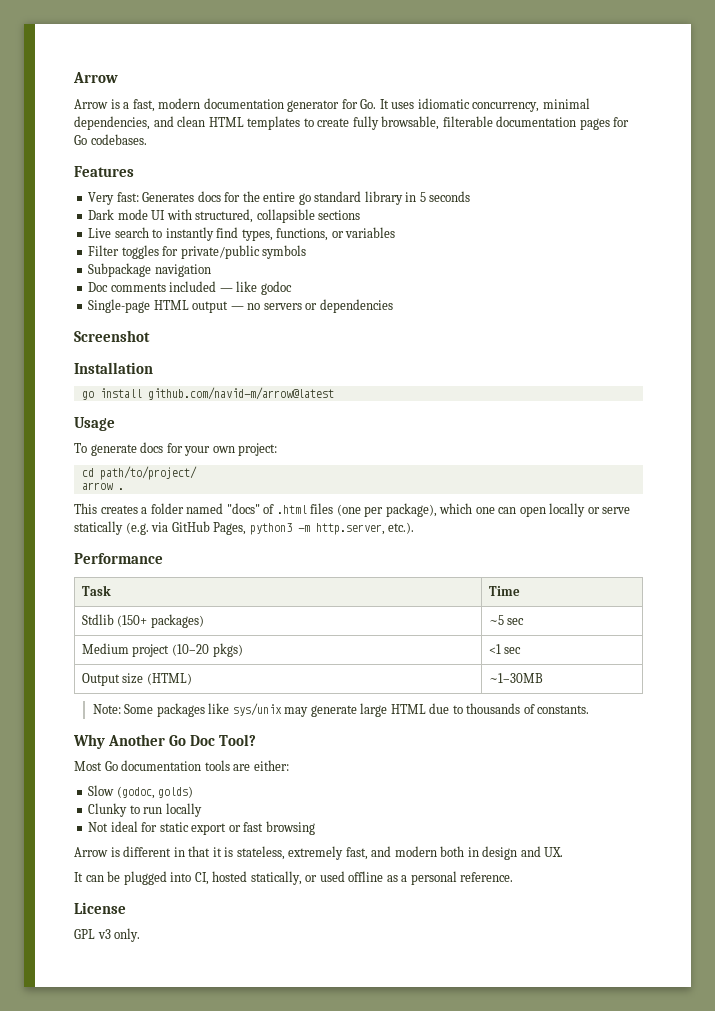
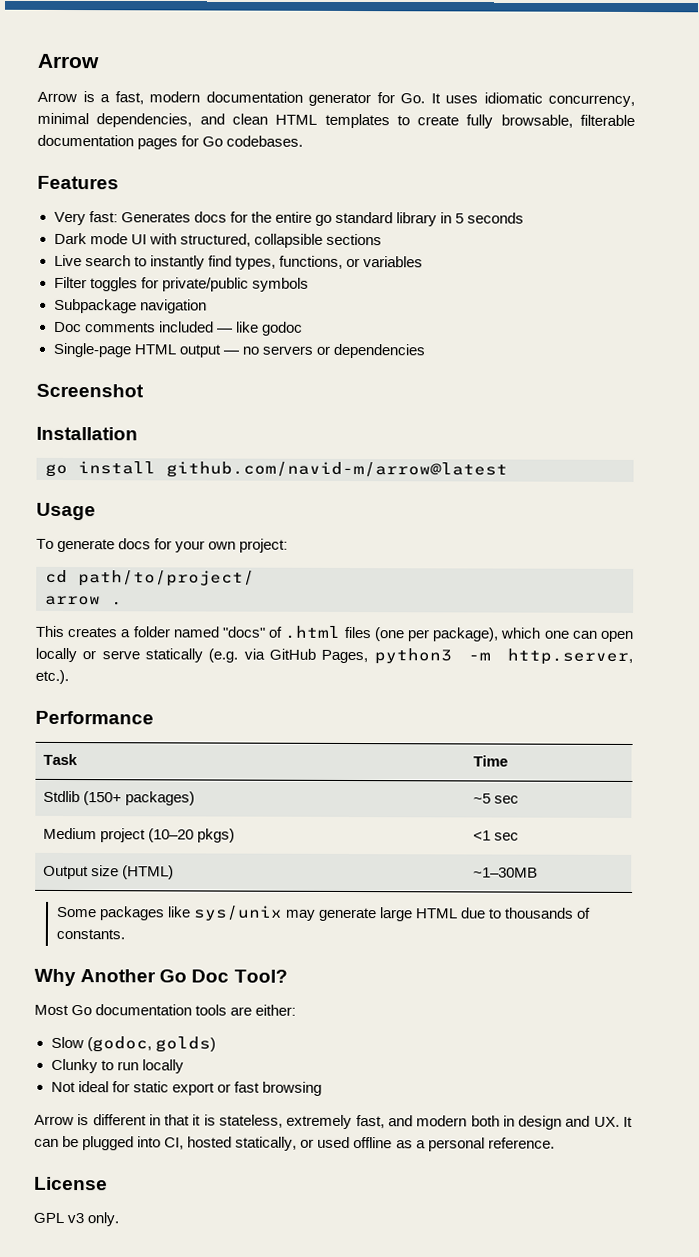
- Note: Some packages like sys/unix may generate large HTML due to thousands of constants.
+ Some packages like sys/unix may generate large HTML due to thousands of constants.
- Arrow is different in that it is stateless, extremely fast, and modern both in design and UX.
- It can be plugged into CI, hosted statically, or used offline as a personal reference.
+ Arrow is different in that it is stateless, extremely fast, and modern both in design and UX. It can be plugged into CI, hosted statically, or used offline as a personal reference.

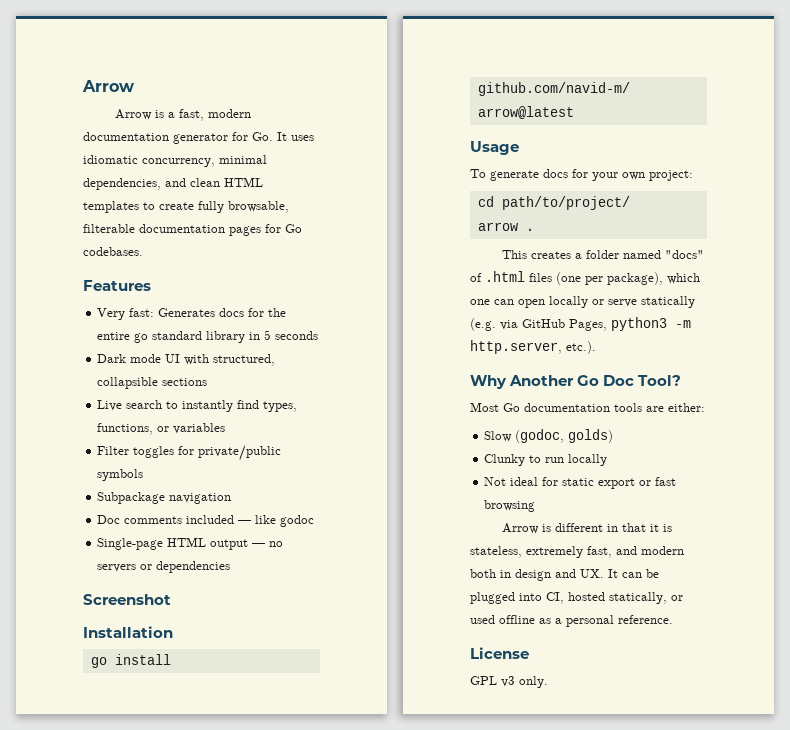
- Performance
- Task | Time
- Stdlib (150+ packages) | ~5 sec
- Medium project (10–20 pkgs) | <1 sec
- Output size (HTML) | ~1–30MB
- Some packages like sys/unix may generate large HTML due to thousands of constants.

